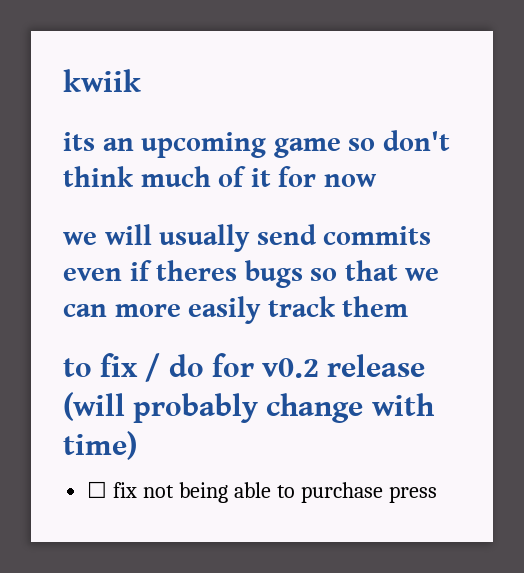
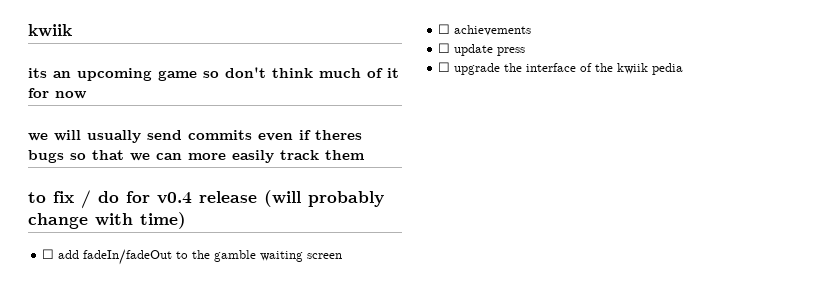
- to fix / do for v0.2 release (will probably change with time)
+ to fix / do for v0.4 release (will probably change with time)
- ☐ fix not being able to purchase press
+ ☐ add fadeIn/fadeOut to the gamble waiting screen
+ ☐ achievements
+ ☐ update press
+ ☐ upgrade the interface of the kwiik pedia

